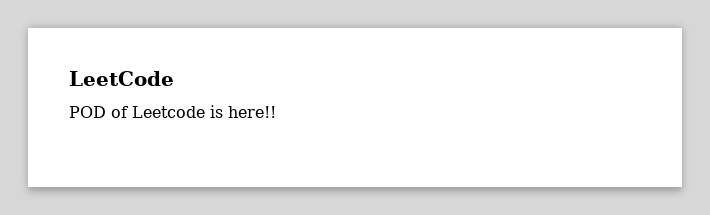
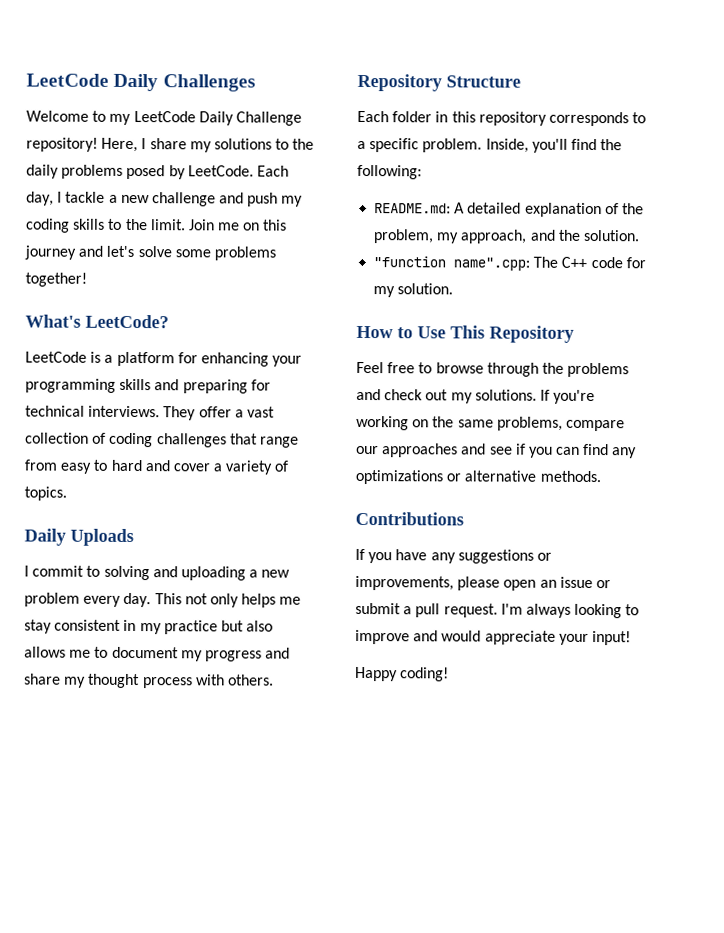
- LeetCode
- POD of Leetcode is here!!
+ LeetCode Daily Challenges
+ Welcome to my LeetCode Daily Challenge repository! Here, I share my solutions to the daily problems posed by LeetCode. Each day, I tackle a new challenge and push my coding skills to the limit. Join me on this journey and let's solve some problems together!
+ What's LeetCode?
+ LeetCode is a platform for enhancing your programming skills and preparing for technical interviews. They offer a vast collection of coding challenges that range from easy to hard and cover a variety of topics.
+ Daily Uploads
+ I commit to solving and uploading a new problem every day. This not only helps me stay consistent in my practice but also allows me to document my progress and share my thought process with others.
+ Repository Structure
+ Each folder in this repository corresponds to a specific problem. Inside, you'll find the following:
+ README.md: A detailed explanation of the problem, my approach, and the solution.
+ "function name".cpp: The C++ code for my solution.
+ How to Use This Repository
+ Feel free to browse through the problems and check out my solutions. If you're working on the same problems, compare our approaches and see if you can find any optimizations or alternative methods.
+ Contributions
+ If you have any suggestions or improvements, please open an issue or submit a pull request. I'm always looking to improve and would appreciate your input!
+ Happy coding!

